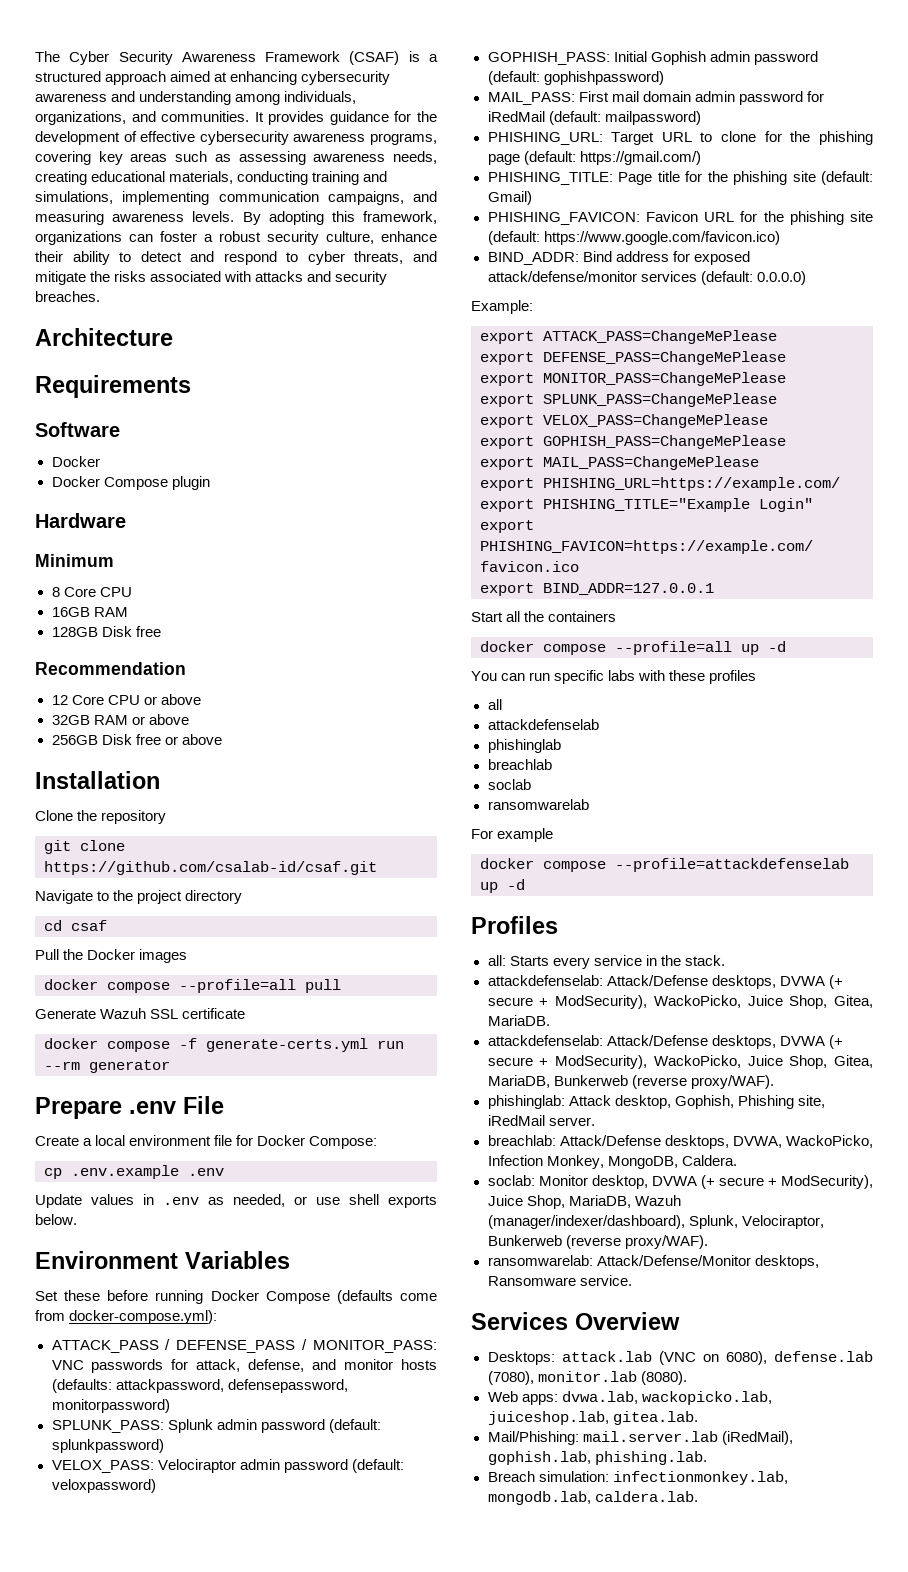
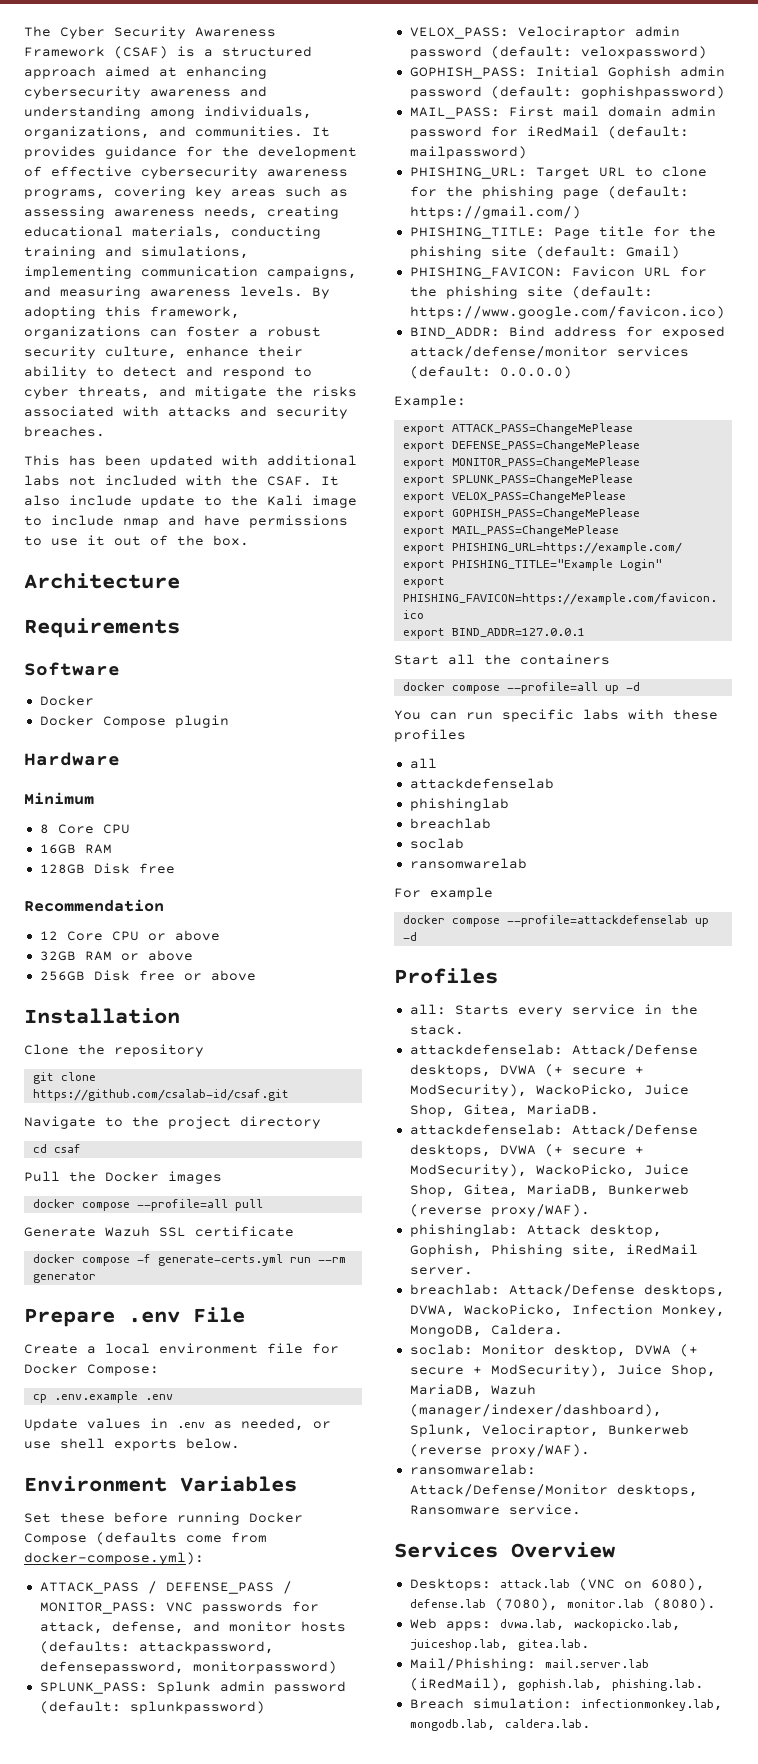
+ This has been updated with additional labs not included with the CSAF. It also include update to the Kali image to include nmap and have permissions to use it out of the box.

